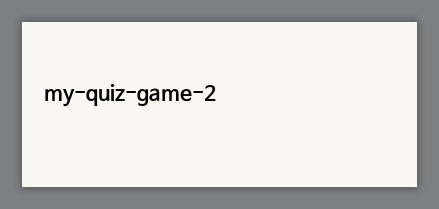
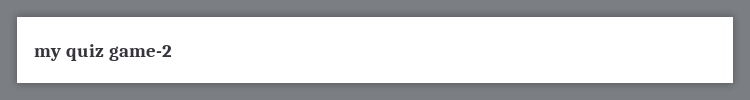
- my-quiz-game-2
+ my quiz game-2

